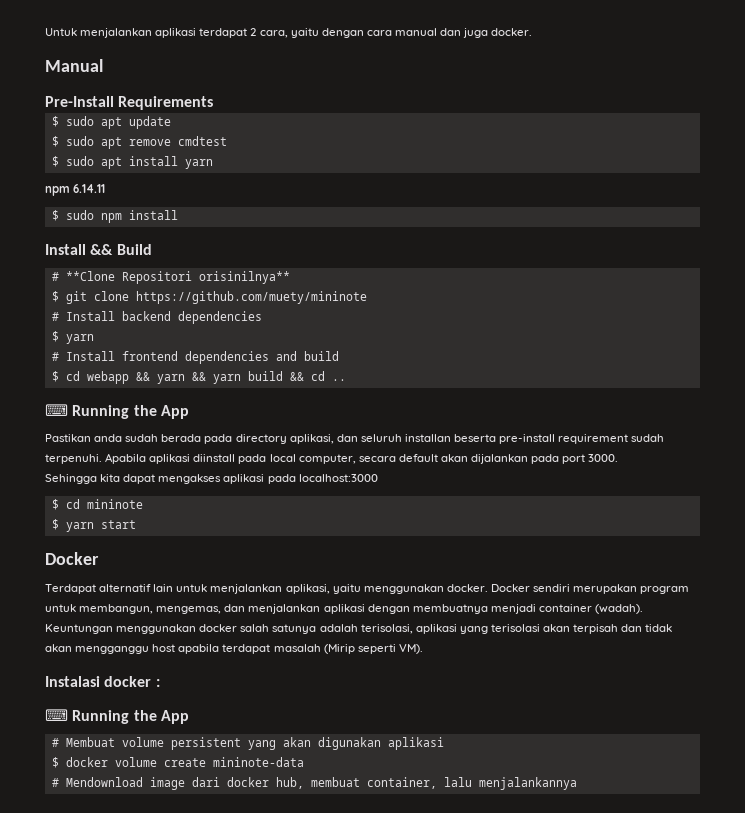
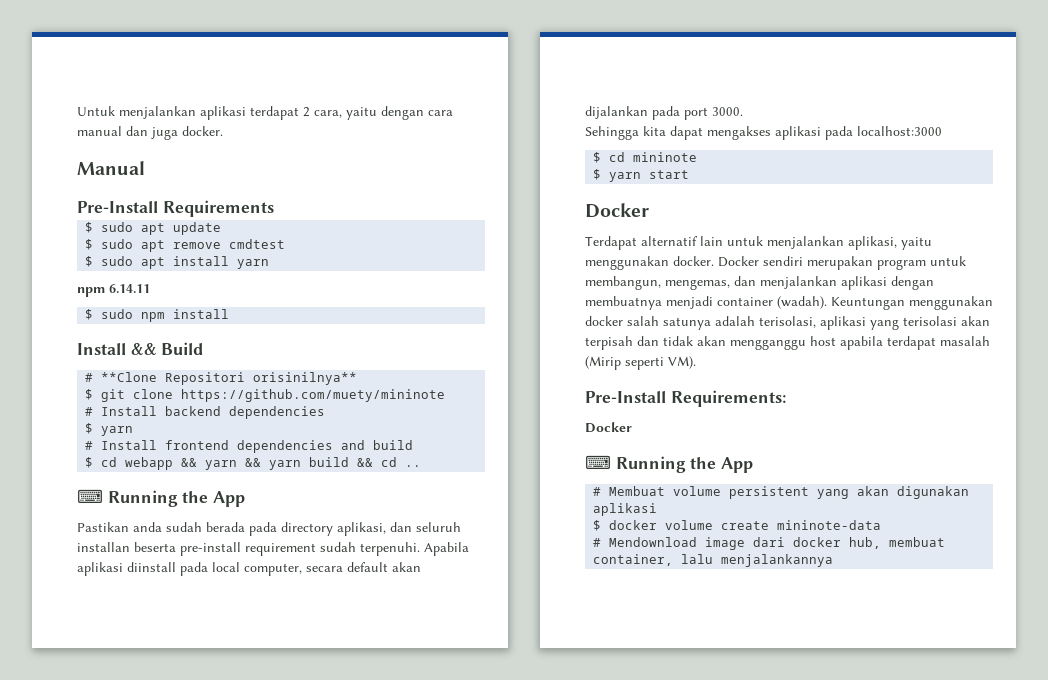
- Instalasi docker :
+ Pre-Install Requirements:
+ Docker

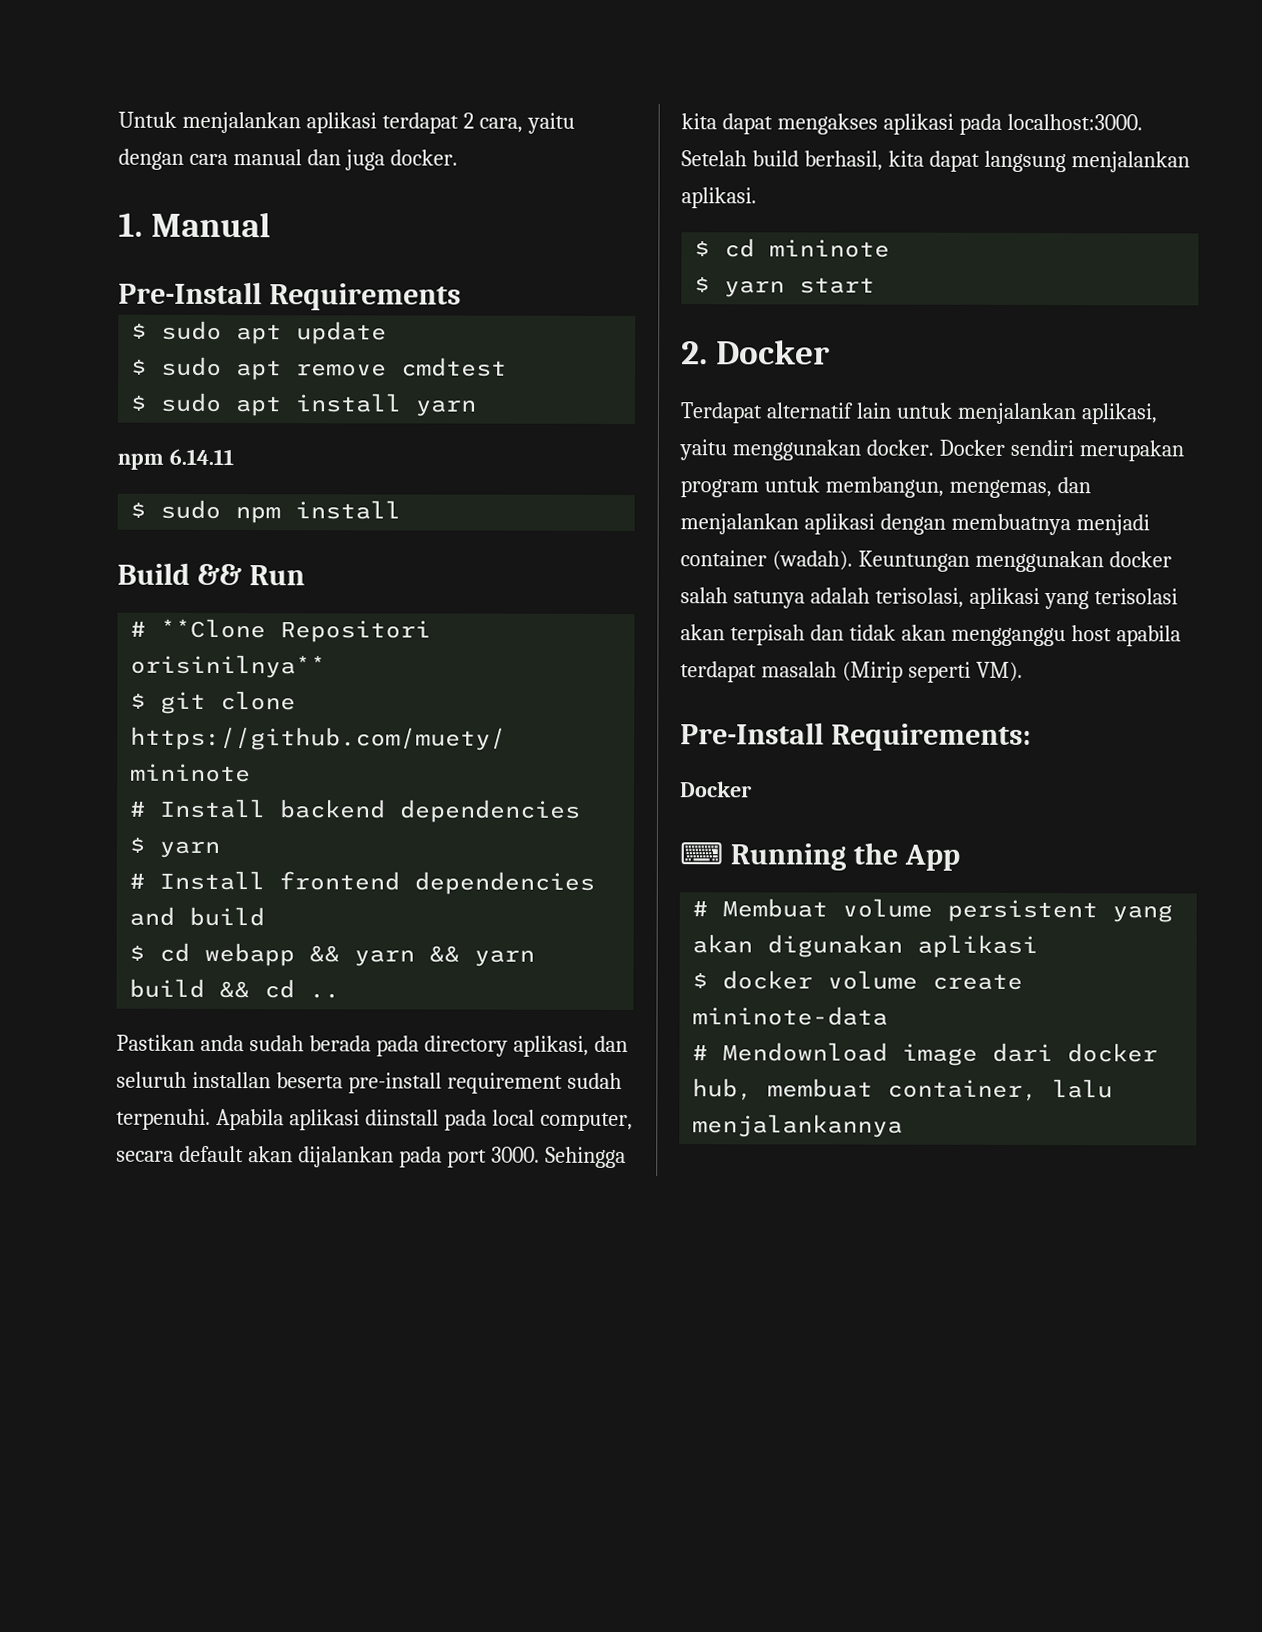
- Manual
+ 1. Manual
- Install && Build
+ Build && Run
  $ cd webapp && yarn && yarn build && cd ..
- ⌨ Running the App
- Apabila aplikasi diinstall pada local computer, secara default akan dijalankan pada port 3000.
- Sehingga kita dapat mengakses aplikasi pada localhost:3000
+ Apabila aplikasi diinstall pada local computer, secara default akan dijalankan pada port 3000. Sehingga kita dapat mengakses aplikasi pada localhost:3000. Setelah build berhasil, kita dapat langsung menjalankan aplikasi.
  $ yarn start
- Docker
+ 2. Docker

